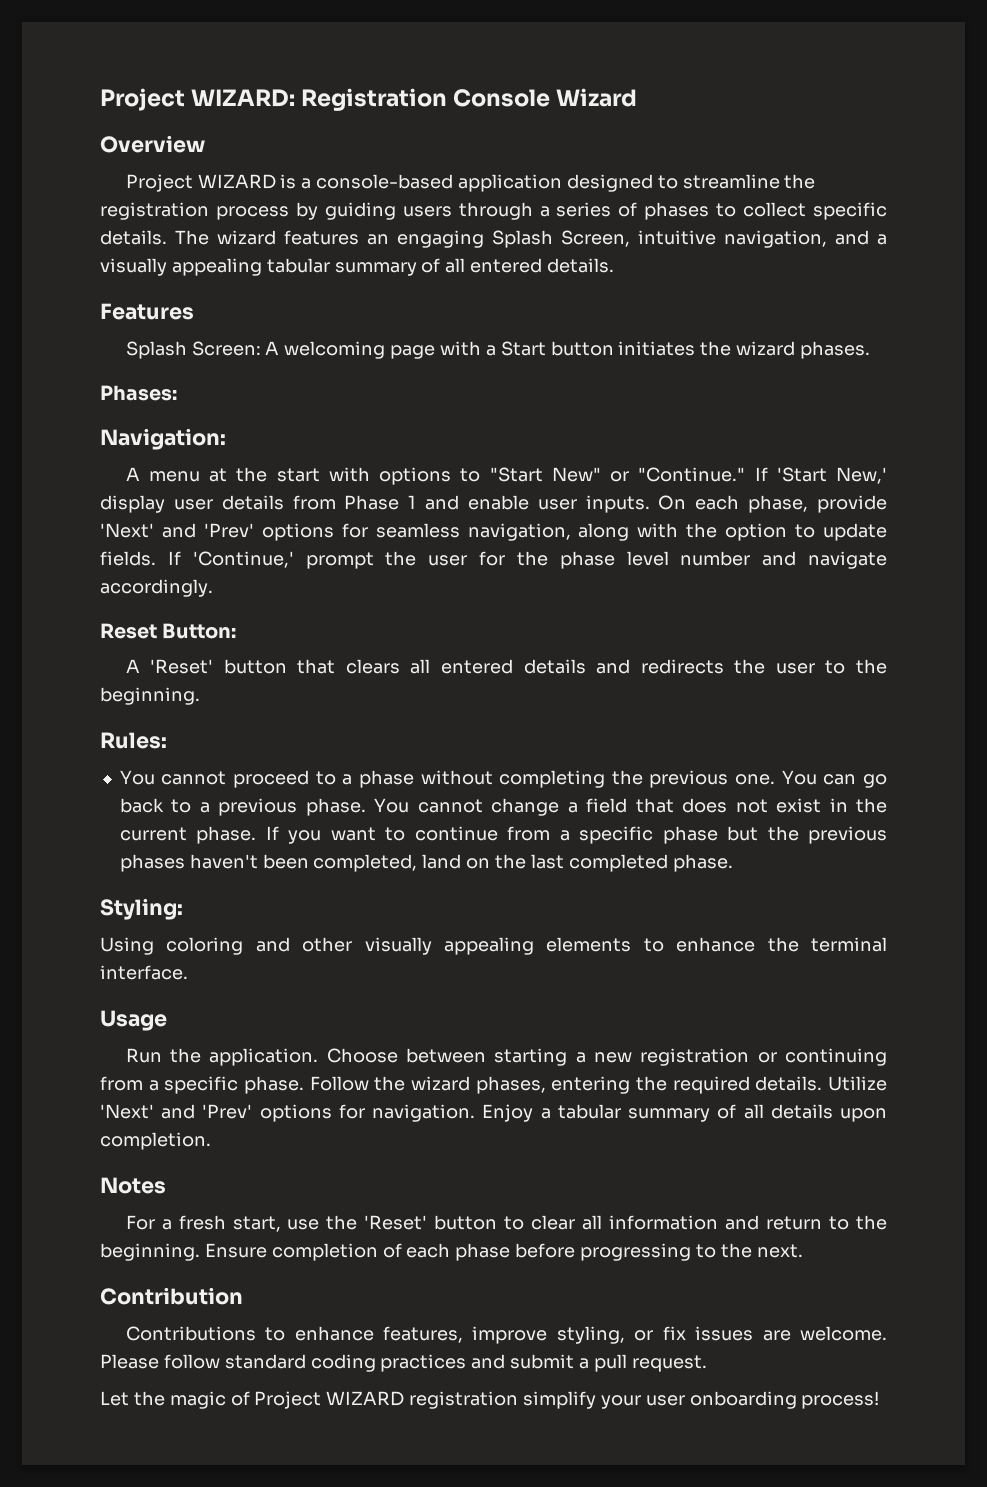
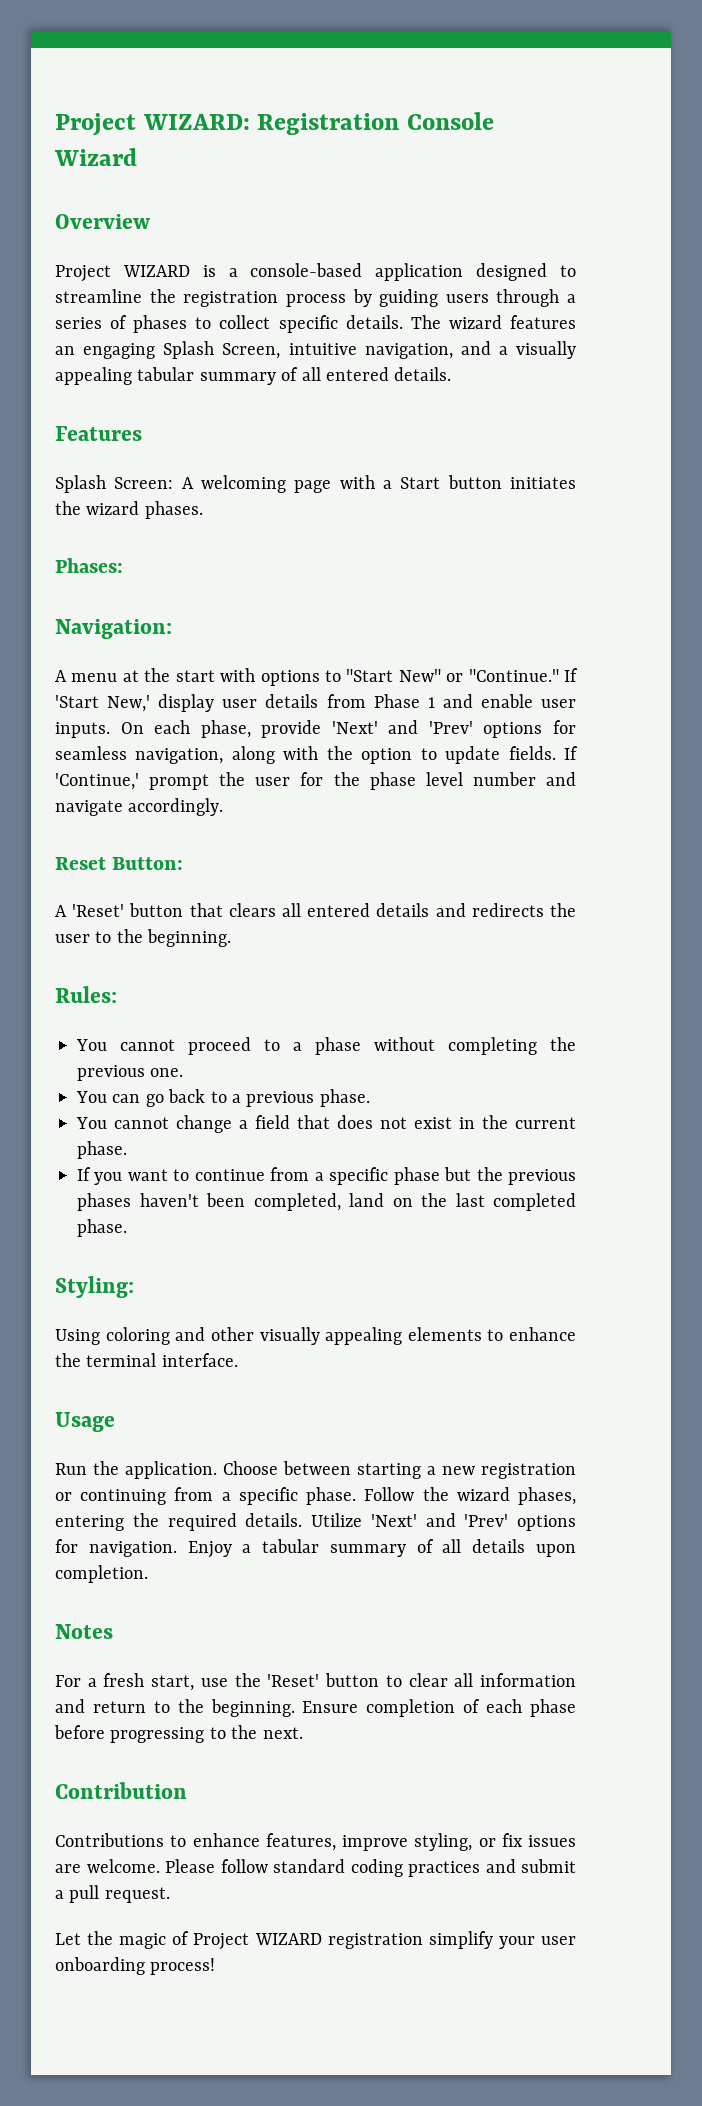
- You cannot proceed to a phase without completing the previous one. You can go back to a previous phase. You cannot change a field that does not exist in the current phase. If you want to continue from a specific phase but the previous phases haven't been completed, land on the last completed phase.
+ You cannot proceed to a phase without completing the previous one.
+ You can go back to a previous phase.
+ You cannot change a field that does not exist in the current phase.
+ If you want to continue from a specific phase but the previous phases haven't been completed, land on the last completed phase.

